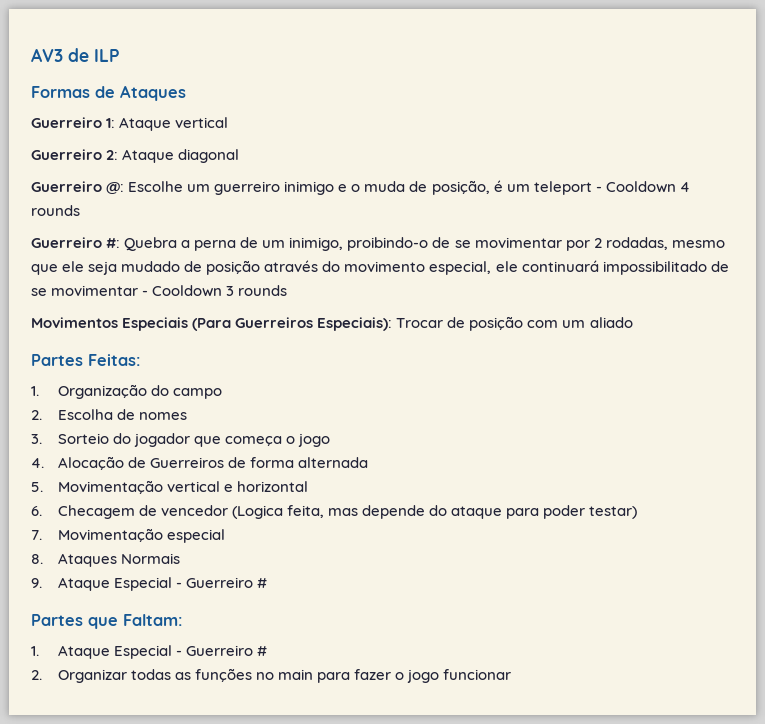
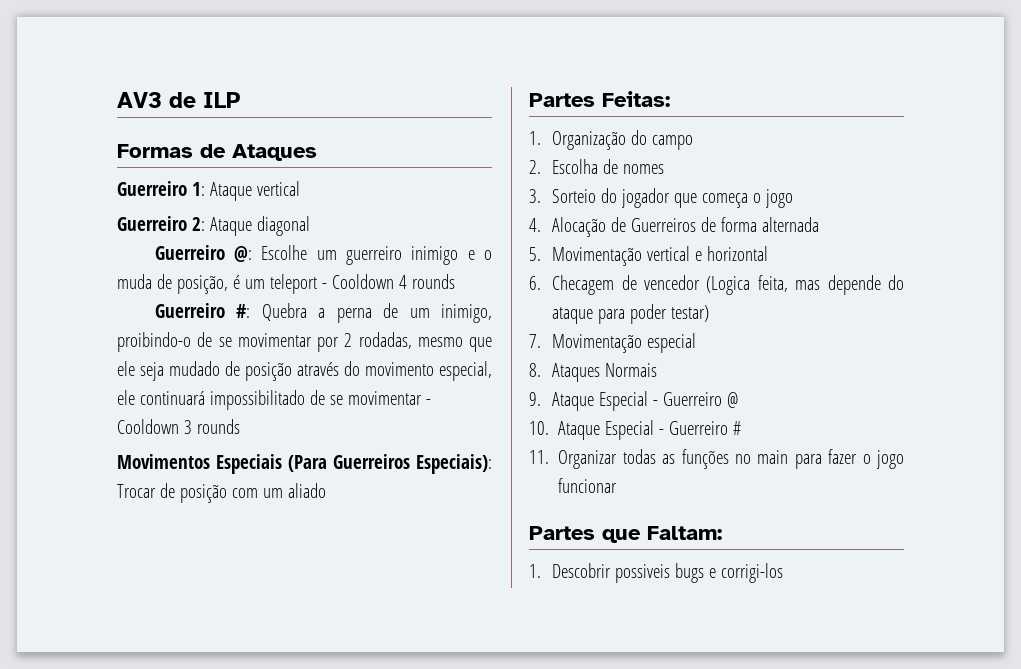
- 9. Ataque Especial - Guerreiro #
- Partes que Faltam:
- 1. Ataque Especial - Guerreiro #
- 2. Organizar todas as funções no main para fazer o jogo funcionar
+ 9. Ataque Especial - Guerreiro @
+ 10. Ataque Especial - Guerreiro #
+ 11. Organizar todas as funções no main para fazer o jogo funcionar
+ Partes que Faltam:
+ 1. Descobrir possiveis bugs e corrigi-los

